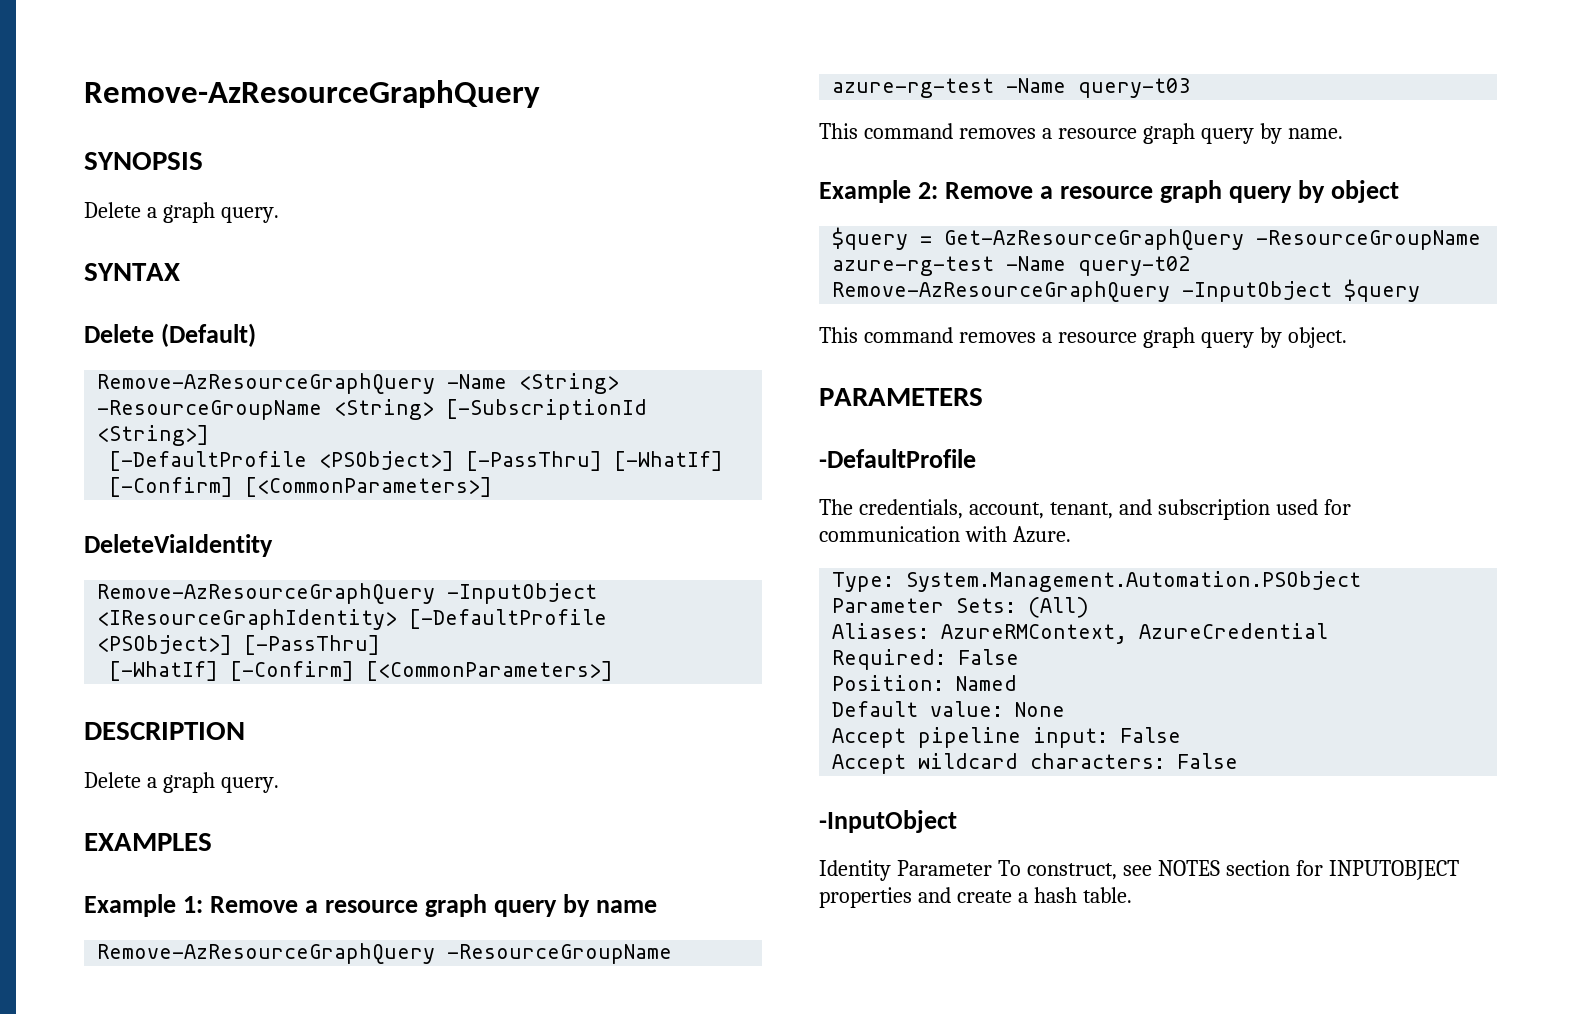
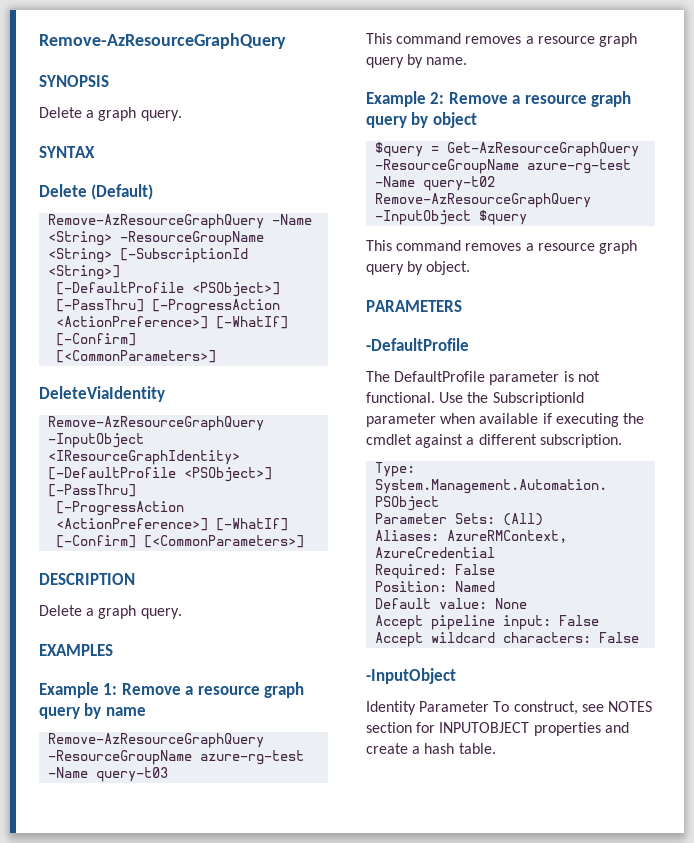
- [-DefaultProfile <PSObject>] [-PassThru] [-WhatIf] [-Confirm] [<CommonParameters>]
+ [-DefaultProfile <PSObject>] [-PassThru] [-ProgressAction <ActionPreference>] [-WhatIf] [-Confirm]
+ [<CommonParameters>]
  Remove-AzResourceGraphQuery -InputObject <IResourceGraphIdentity> [-DefaultProfile <PSObject>] [-PassThru]
- [-WhatIf] [-Confirm] [<CommonParameters>]
+ [-ProgressAction <ActionPreference>] [-WhatIf] [-Confirm] [<CommonParameters>]
- The credentials, account, tenant, and subscription used for communication with Azure.
+ The DefaultProfile parameter is not functional. Use the SubscriptionId parameter when available if executing the cmdlet against a different subscription.

